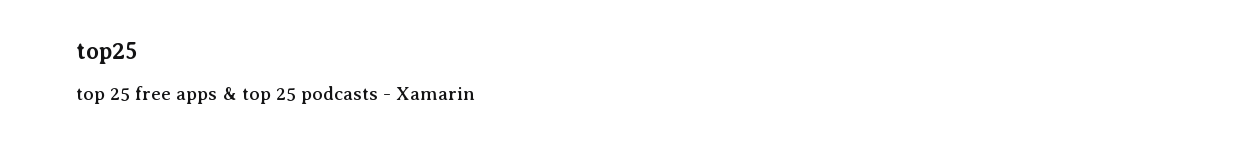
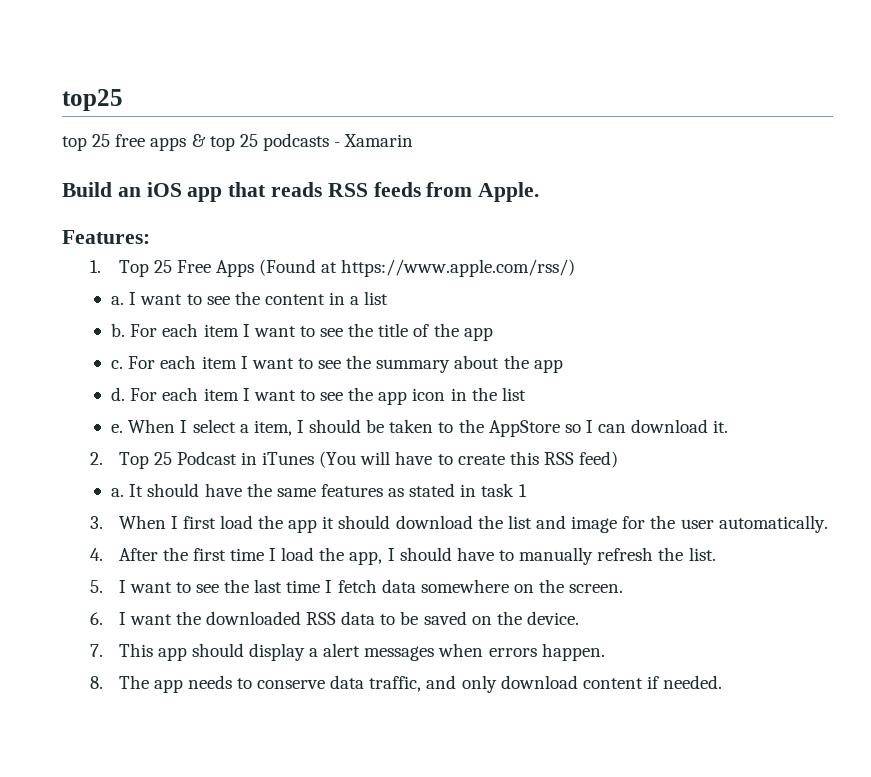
+ Build an iOS app that reads RSS feeds from Apple.
+ Features:
+ 1. Top 25 Free Apps (Found at https://www.apple.com/rss/)
+ a. I want to see the content in a list
+ b. For each item I want to see the title of the app
+ c. For each item I want to see the summary about the app
+ d. For each item I want to see the app icon in the list
+ e. When I select a item, I should be taken to the AppStore so I can download it.
+ 2. Top 25 Podcast in iTunes (You will have to create this RSS feed)
+ a. It should have the same features as stated in task 1
+ 3. When I first load the app it should download the list and image for the user automatically.
+ 4. After the first time I load the app, I should have to manually refresh the list.
+ 5. I want to see the last time I fetch data somewhere on the screen.
+ 6. I want the downloaded RSS data to be saved on the device.
+ 7. This app should display a alert messages when errors happen.
+ 8. The app needs to conserve data traffic, and only download content if needed.

